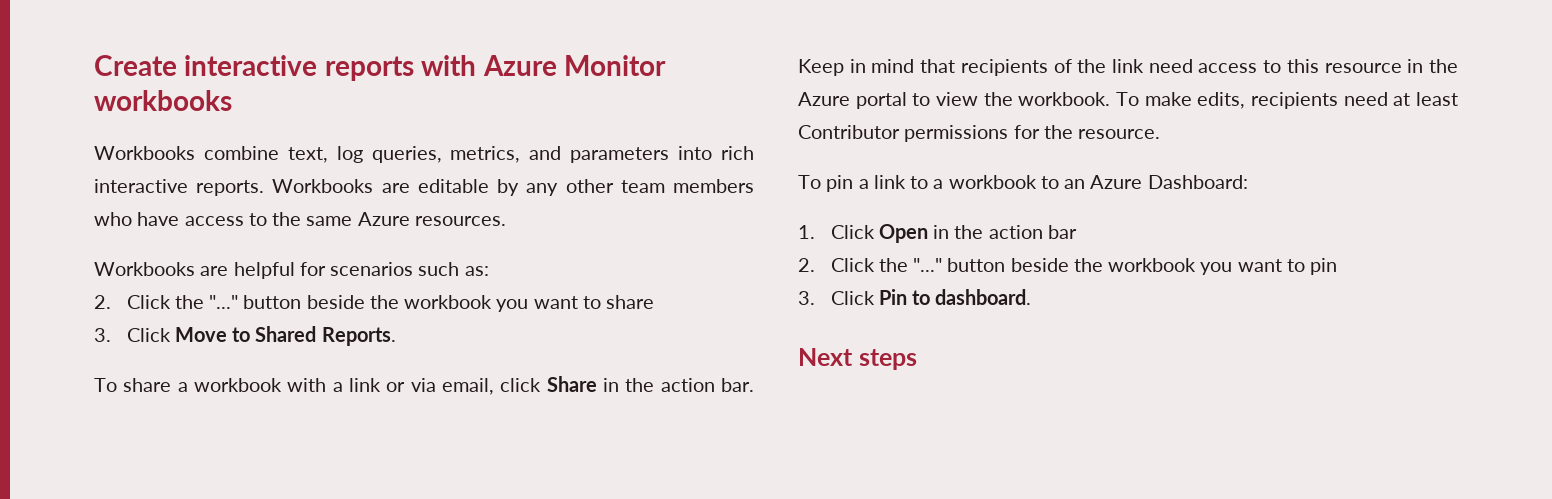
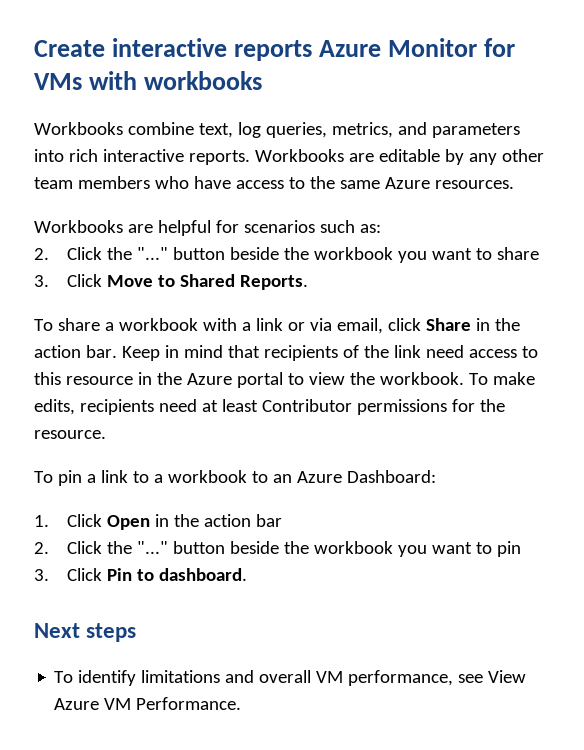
- Create interactive reports with Azure Monitor workbooks
+ Create interactive reports Azure Monitor for VMs with workbooks
+ To identify limitations and overall VM performance, see View Azure VM Performance.

